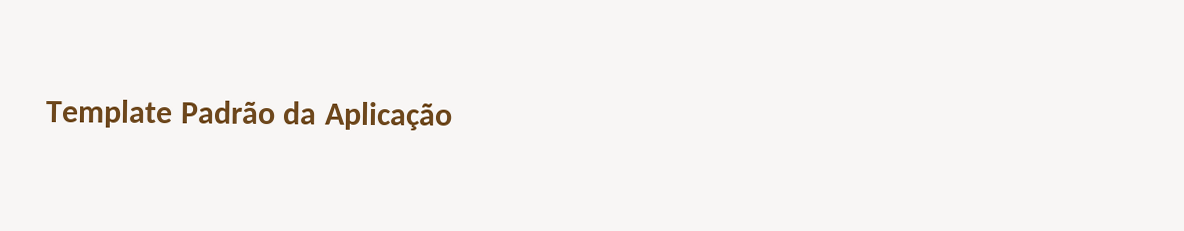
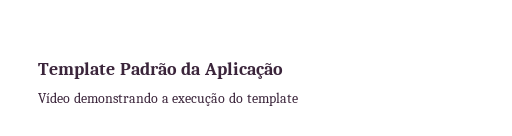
+ Vídeo demonstrando a execução do template

